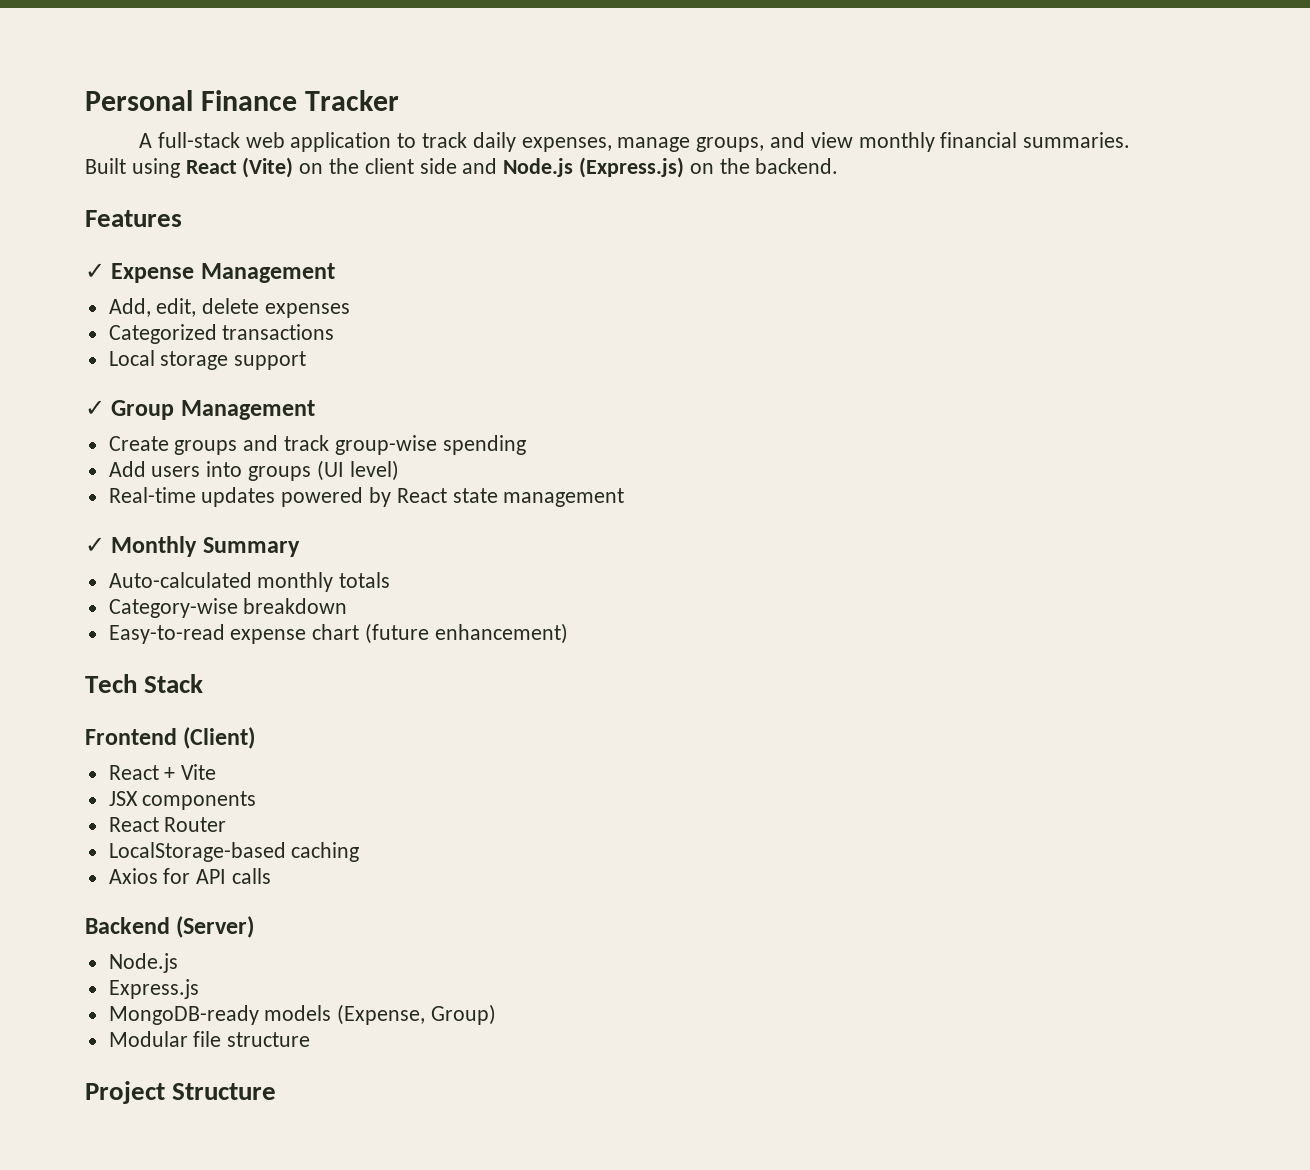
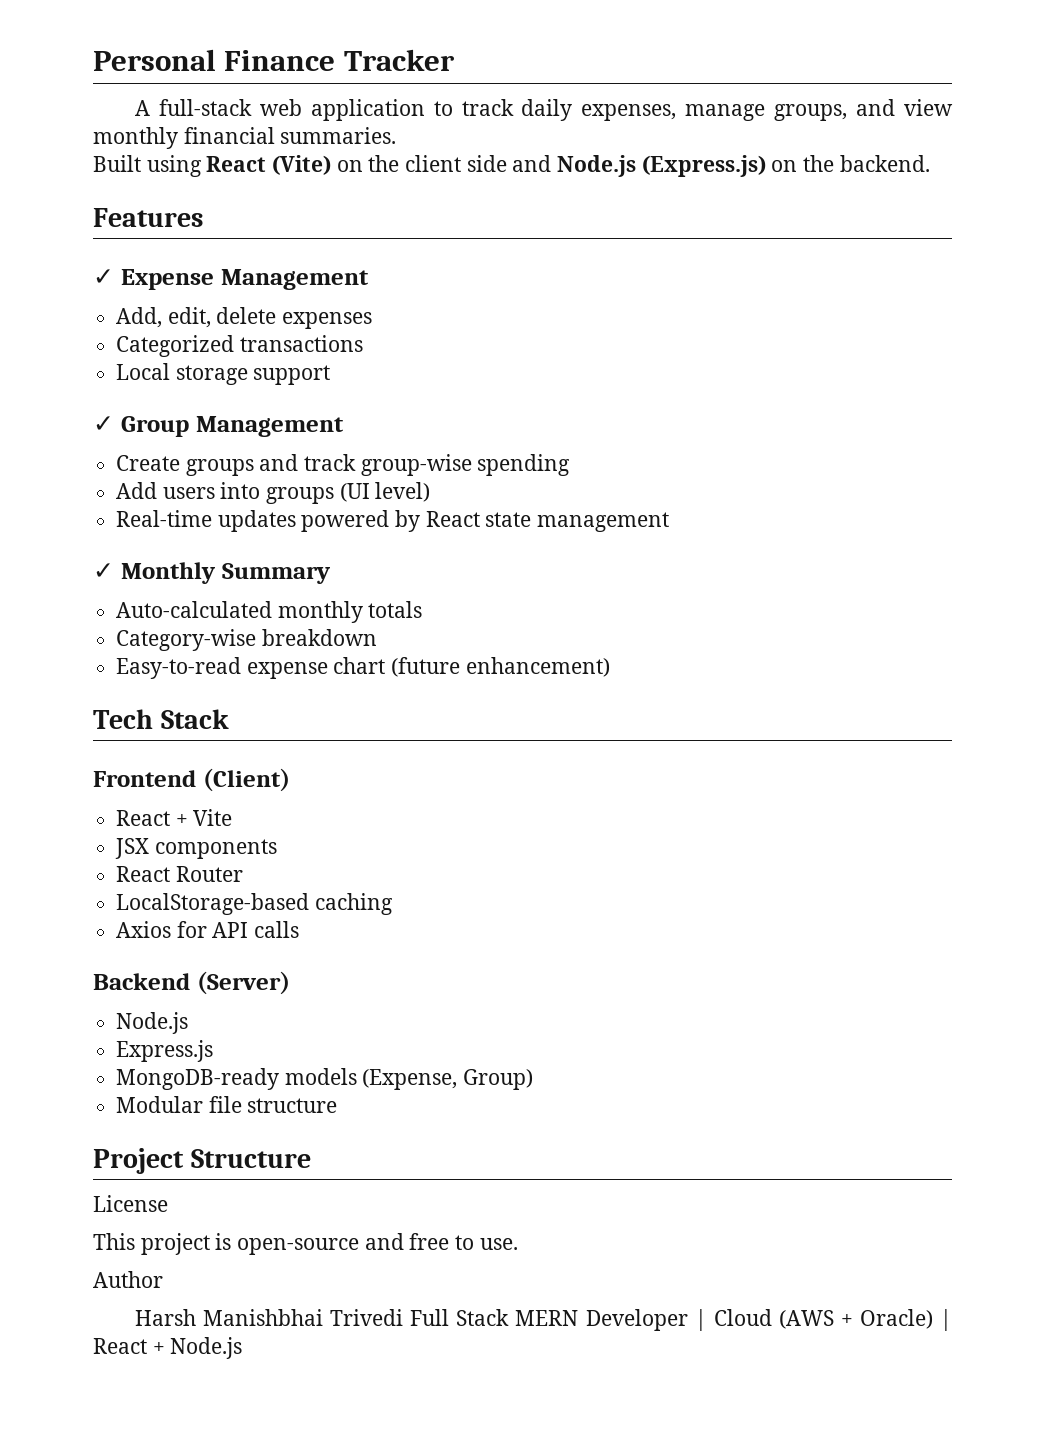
+ License
+ This project is open-source and free to use.
+ Author
+ Harsh Manishbhai Trivedi Full Stack MERN Developer | Cloud (AWS + Oracle) | React + Node.js

